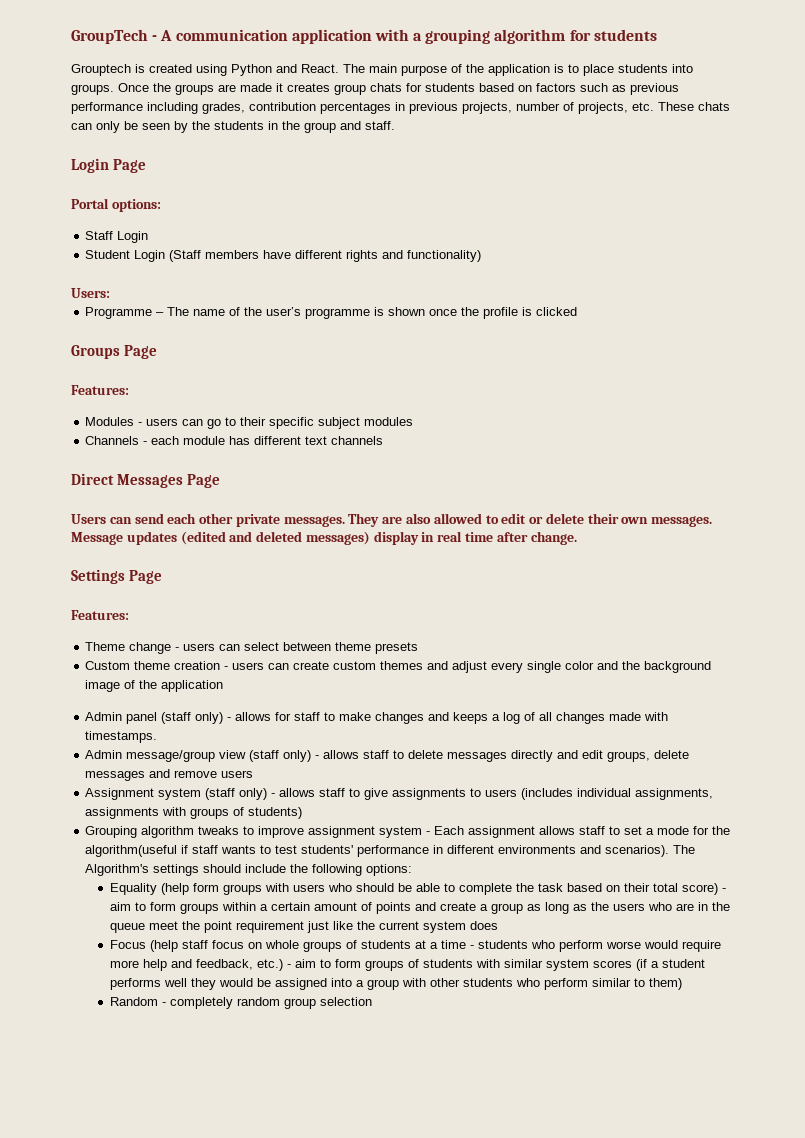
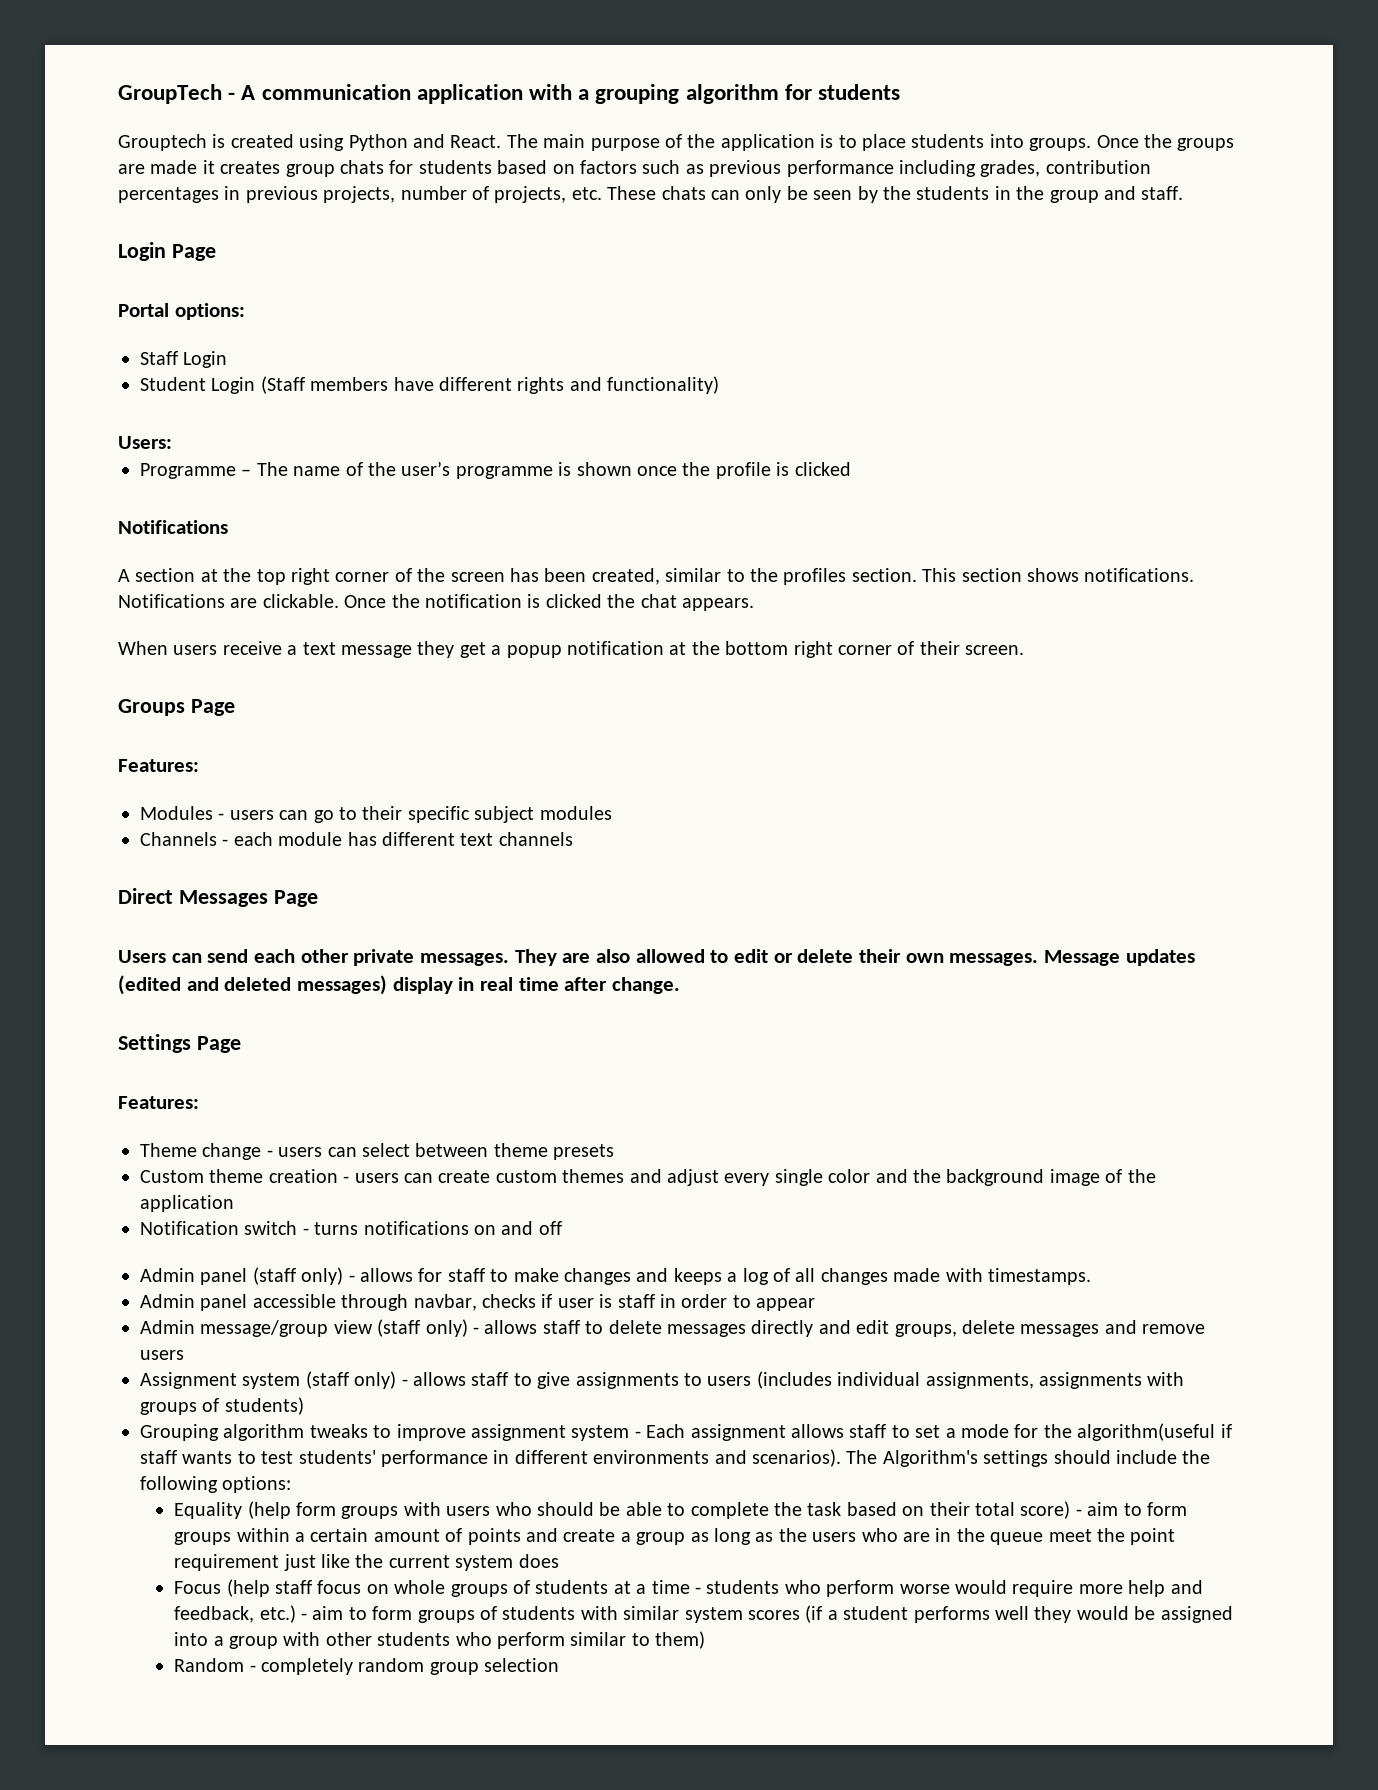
  Programme – The name of the user’s programme is shown once the profile is clicked
+ Notifications
+ A section at the top right corner of the screen has been created, similar to the profiles section. This section shows notifications. Notifications are clickable. Once the notification is clicked the chat appears.
+ When users receive a text message they get a popup notification at the bottom right corner of their screen.
+ Notification switch - turns notifications on and off
+ Admin panel accessible through navbar, checks if user is staff in order to appear

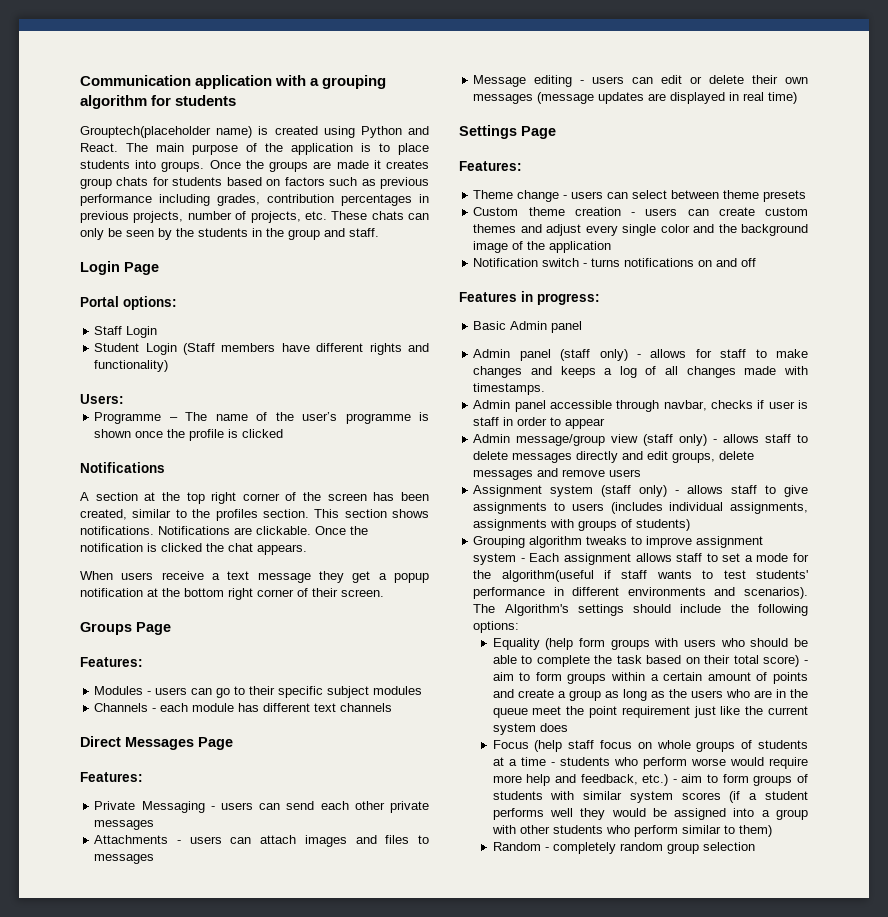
- GroupTech - A communication application with a grouping algorithm for students
+ Communication application with a grouping algorithm for students
- Grouptech is created using Python and React.
+ Grouptech(placeholder name) is created using Python and React.
  Direct Messages Page
- Users can send each other private messages. They are also allowed to edit or delete their own messages. Message updates (edited and deleted messages) display in real time after change.
+ Features:
+ Private Messaging - users can send each other private messages
+ Attachments - users can attach images and files to messages
+ Message editing - users can edit or delete their own messages (message updates are displayed in real time)
+ Features in progress:
+ Basic Admin panel

